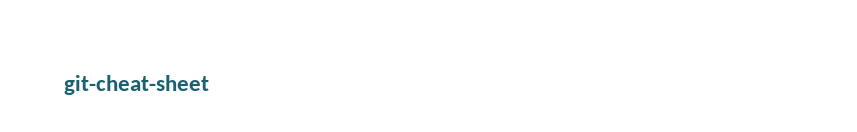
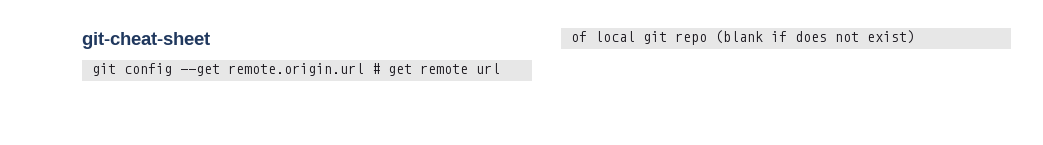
+ git config --get remote.origin.url # get remote url of local git repo (blank if does not exist)

